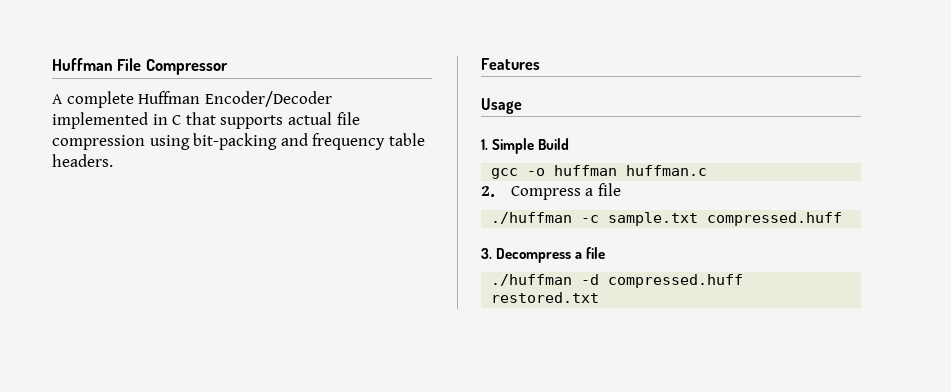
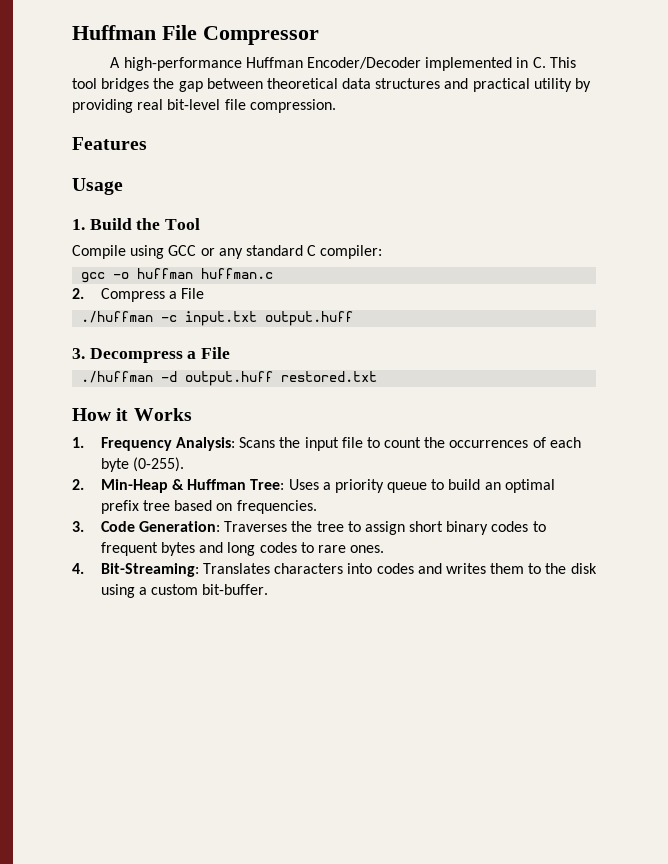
- A complete Huffman Encoder/Decoder implemented in C that supports actual file compression using bit-packing and frequency table headers.
+ A high-performance Huffman Encoder/Decoder implemented in C. This tool bridges the gap between theoretical data structures and practical utility by providing real bit-level file compression.
- 1. Simple Build
+ 1. Build the Tool
+ Compile using GCC or any standard C compiler:
- 2. Compress a file
+ 2. Compress a File
- ./huffman -c sample.txt compressed.huff
+ ./huffman -c input.txt output.huff
- 3. Decompress a file
+ 3. Decompress a File
- ./huffman -d compressed.huff restored.txt
+ ./huffman -d output.huff restored.txt
+ How it Works
+ 1. Frequency Analysis: Scans the input file to count the occurrences of each byte (0-255).
+ 2. Min-Heap & Huffman Tree: Uses a priority queue to build an optimal prefix tree based on frequencies.
+ 3. Code Generation: Traverses the tree to assign short binary codes to frequent bytes and long codes to rare ones.
+ 4. Bit-Streaming: Translates characters into codes and writes them to the disk using a custom bit-buffer.

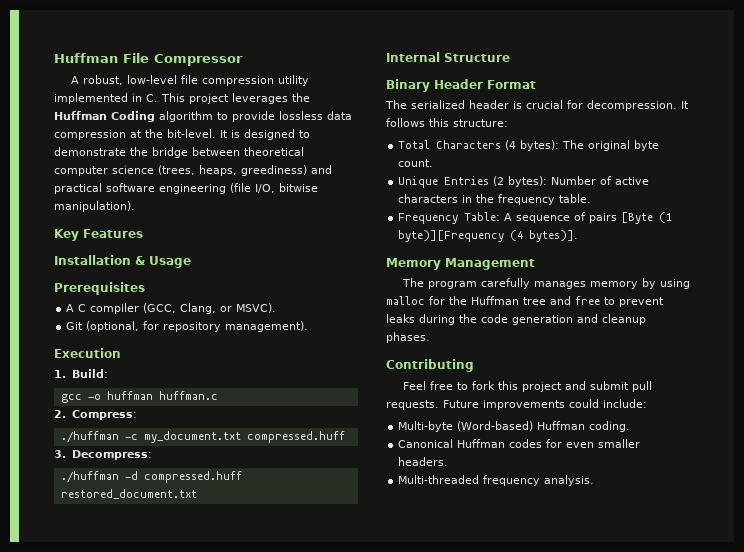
- A high-performance Huffman Encoder/Decoder implemented in C. This tool bridges the gap between theoretical data structures and practical utility by providing real bit-level file compression.
- Features
+ A robust, low-level file compression utility implemented in C. This project leverages the Huffman Coding algorithm to provide lossless data compression at the bit-level. It is designed to demonstrate the bridge between theoretical computer science (trees, heaps, greediness) and practical software engineering (file I/O, bitwise manipulation).
+ Key Features
- Usage
+ Installation & Usage
- 1. Build the Tool
- Compile using GCC or any standard C compiler:
+ Prerequisites
+ A C compiler (GCC, Clang, or MSVC).
+ Git (optional, for repository management).
+ Execution
+ 1. Build:
- 2. Compress a File
+ 2. Compress:
- ./huffman -c input.txt output.huff
- 3. Decompress a File
+ ./huffman -c my_document.txt compressed.huff
+ 3. Decompress:
- ./huffman -d output.huff restored.txt
- How it Works
- 1. Frequency Analysis: Scans the input file to count the occurrences of each byte (0-255).
- 2. Min-Heap & Huffman Tree: Uses a priority queue to build an optimal prefix tree based on frequencies.
- 3. Code Generation: Traverses the tree to assign short binary codes to frequent bytes and long codes to rare ones.
- 4. Bit-Streaming: Translates characters into codes and writes them to the disk using a custom bit-buffer.
+ ./huffman -d compressed.huff restored_document.txt
+ Internal Structure
+ Binary Header Format
+ The serialized header is crucial for decompression. It follows this structure:
+ Total Characters (4 bytes): The original byte count.
+ Unique Entries (2 bytes): Number of active characters in the frequency table.
+ Frequency Table: A sequence of pairs [Byte (1 byte)][Frequency (4 bytes)].
+ Memory Management
+ The program carefully manages memory by using malloc for the Huffman tree and free to prevent leaks during the code generation and cleanup phases.
+ Contributing
+ Feel free to fork this project and submit pull requests. Future improvements could include:
+ Multi-byte (Word-based) Huffman coding.
+ Canonical Huffman codes for even smaller headers.
+ Multi-threaded frequency analysis.

